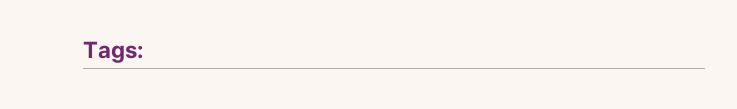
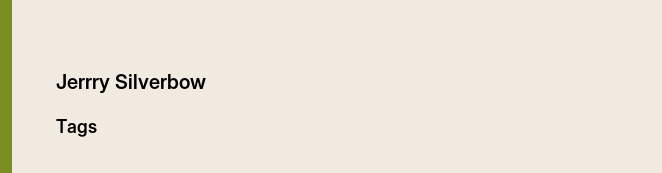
- Tags:
+ Jerrry Silverbow
+ Tags

